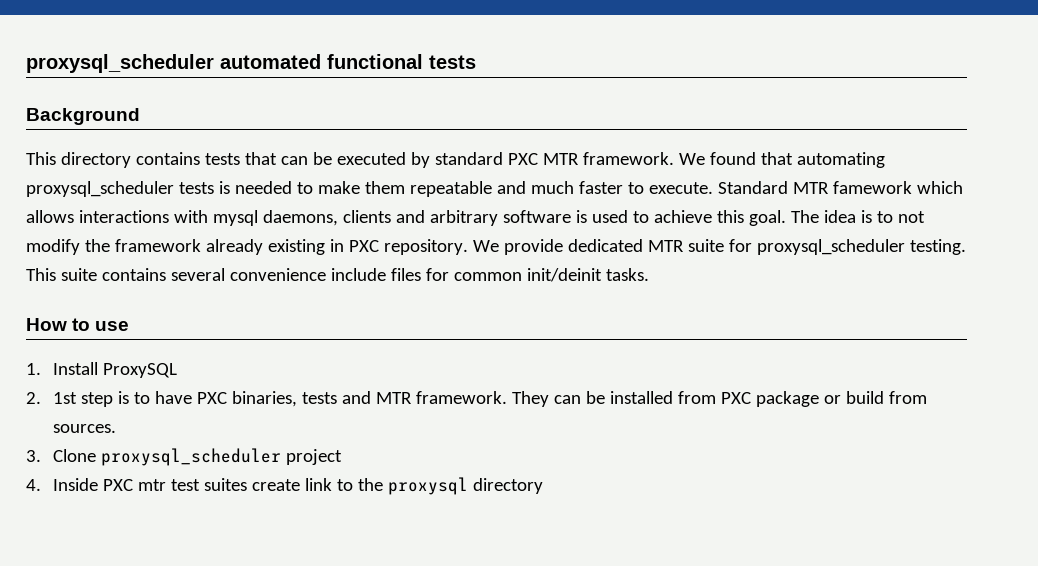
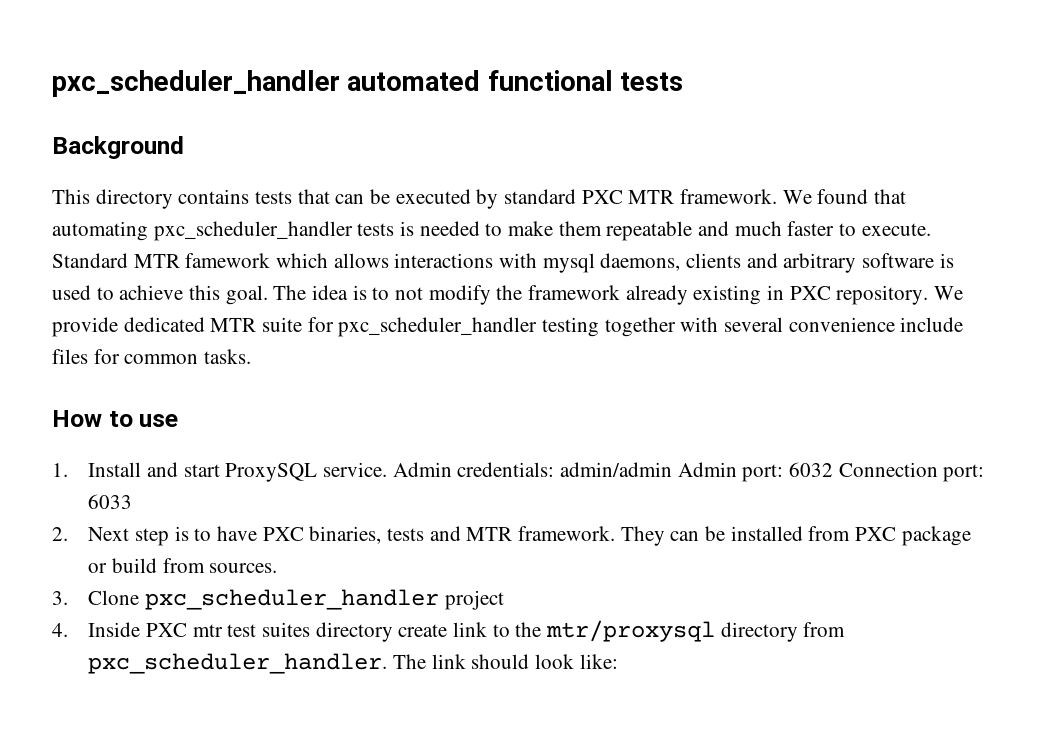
- proxysql_scheduler automated functional tests
+ pxc_scheduler_handler automated functional tests
- We found that automating proxysql_scheduler tests is needed to make them repeatable and much faster to execute.
+ We found that automating pxc_scheduler_handler tests is needed to make them repeatable and much faster to execute.
- We provide dedicated MTR suite for proxysql_scheduler testing. This suite contains several convenience include files for common init/deinit tasks.
+ We provide dedicated MTR suite for pxc_scheduler_handler testing together with several convenience include files for common tasks.
- 1. Install ProxySQL
+ 1. Install and start ProxySQL service. Admin credentials: admin/admin Admin port: 6032 Connection port: 6033
- 2. 1st step is to have PXC binaries, tests and MTR framework.
+ 2. Next step is to have PXC binaries, tests and MTR framework.
- 3. Clone proxysql_scheduler project
+ 3. Clone pxc_scheduler_handler project
- 4. Inside PXC mtr test suites create link to the proxysql directory
+ 4. Inside PXC mtr test suites directory create link to the mtr/proxysql directory from pxc_scheduler_handler. The link should look like:

